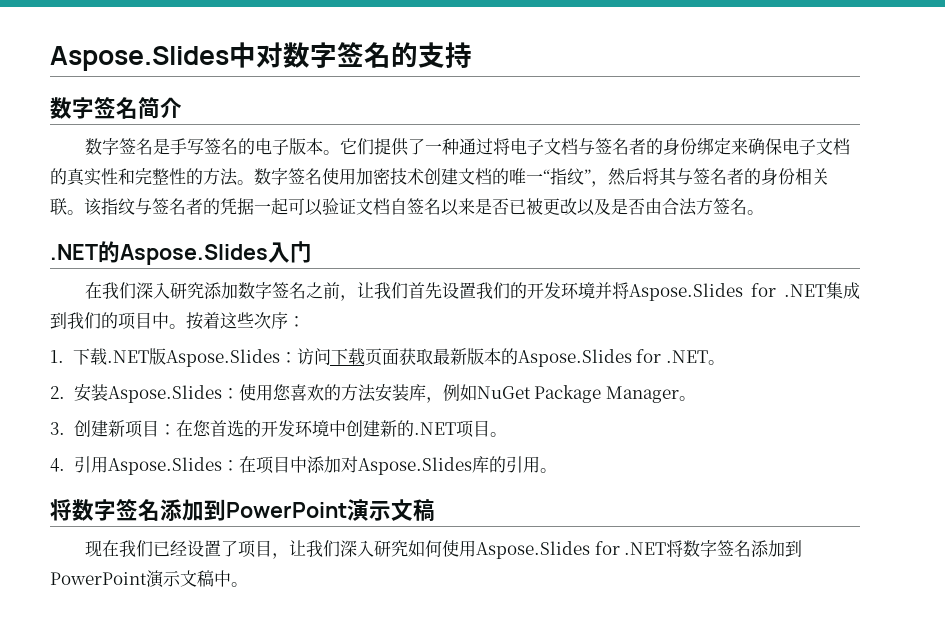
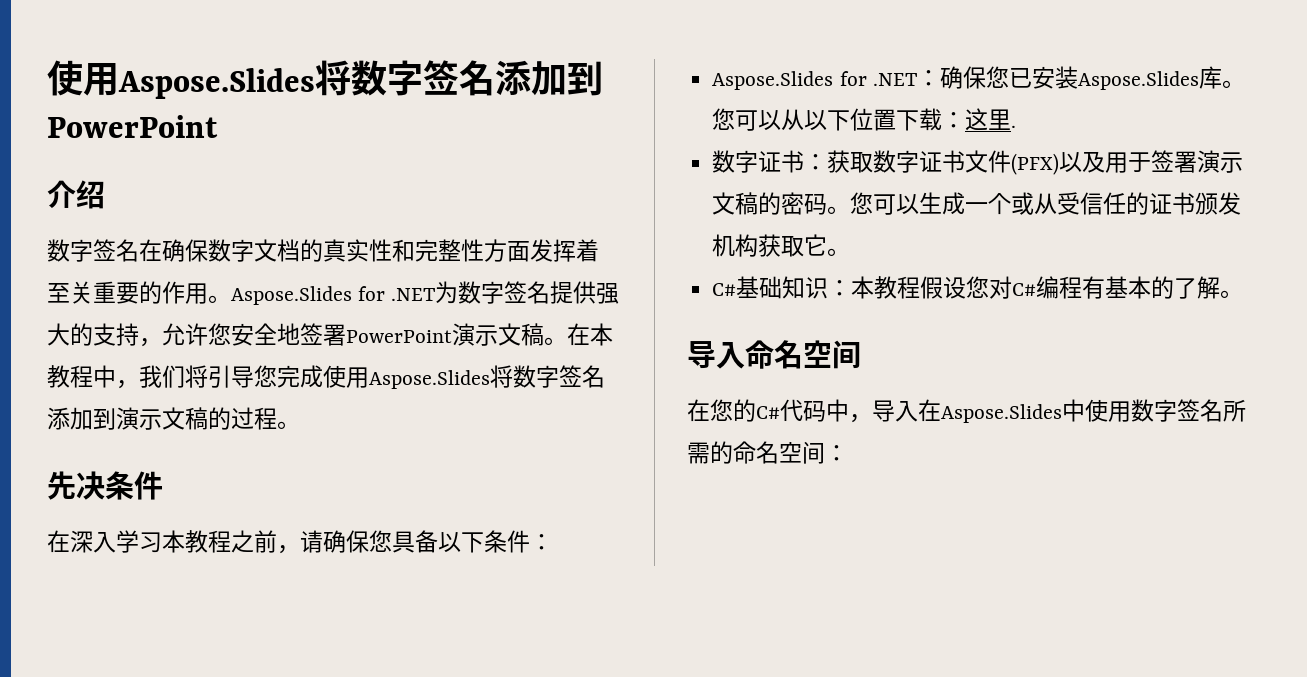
- Aspose.Slides中对数字签名的支持
- 数字签名简介
- 数字签名是手写签名的电子版本。它们提供了一种通过将电子文档与签名者的身份绑定来确保电子文档的真实性和完整性的方法。数字签名使用加密技术创建文档的唯一“指纹”，然后将其与签名者的身份相关联。该指纹与签名者的凭据一起可以验证文档自签名以来是否已被更改以及是否由合法方签名。
- .NET的Aspose.Slides入门
- 在我们深入研究添加数字签名之前，让我们首先设置我们的开发环境并将Aspose.Slides for .NET集成到我们的项目中。按着这些次序：
- 1.下载.NET版Aspose.Slides：访问下载页面获取最新版本的Aspose.Slides for .NET。
- 2.安装Aspose.Slides：使用您喜欢的方法安装库，例如NuGet Package Manager。
- 3.创建新项目：在您首选的开发环境中创建新的.NET项目。
- 4.引用Aspose.Slides：在项目中添加对Aspose.Slides库的引用。
- 将数字签名添加到PowerPoint演示文稿
- 现在我们已经设置了项目，让我们深入研究如何使用Aspose.Slides for .NET将数字签名添加到PowerPoint演示文稿中。
+ 使用Aspose.Slides将数字签名添加到PowerPoint
+ 介绍
+ 数字签名在确保数字文档的真实性和完整性方面发挥着至关重要的作用。Aspose.Slides for .NET为数字签名提供强大的支持，允许您安全地签署PowerPoint演示文稿。在本教程中，我们将引导您完成使用Aspose.Slides将数字签名添加到演示文稿的过程。
+ 先决条件
+ 在深入学习本教程之前，请确保您具备以下条件：
+ Aspose.Slides for .NET：确保您已安装Aspose.Slides库。您可以从以下位置下载：这里.
+ 数字证书：获取数字证书文件(PFX)以及用于签署演示文稿的密码。您可以生成一个或从受信任的证书颁发机构获取它。
+ C#基础知识：本教程假设您对C#编程有基本的了解。
+ 导入命名空间
+ 在您的C#代码中，导入在Aspose.Slides中使用数字签名所需的命名空间：

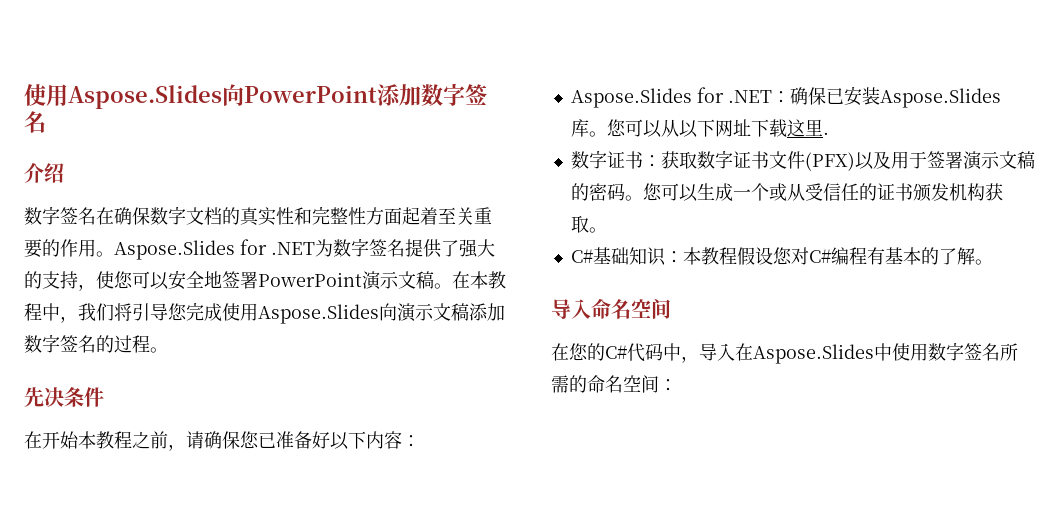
- 使用Aspose.Slides将数字签名添加到PowerPoint
+ 使用Aspose.Slides向PowerPoint添加数字签名
- 数字签名在确保数字文档的真实性和完整性方面发挥着至关重要的作用。
+ 数字签名在确保数字文档的真实性和完整性方面起着至关重要的作用。
- Aspose.Slides for .NET为数字签名提供强大的支持，允许您安全地签署PowerPoint演示文稿。
+ Aspose.Slides for .NET为数字签名提供了强大的支持，使您可以安全地签署PowerPoint演示文稿。
- 在本教程中，我们将引导您完成使用Aspose.Slides将数字签名添加到演示文稿的过程。
+ 在本教程中，我们将引导您完成使用Aspose.Slides向演示文稿添加数字签名的过程。
- 在深入学习本教程之前，请确保您具备以下条件：
+ 在开始本教程之前，请确保您已准备好以下内容：
- Aspose.Slides for .NET：确保您已安装Aspose.Slides库。
+ Aspose.Slides for .NET：确保已安装Aspose.Slides库。
- 您可以从以下位置下载：这里.
+ 您可以从以下网址下载这里.
- 您可以生成一个或从受信任的证书颁发机构获取它。
+ 您可以生成一个或从受信任的证书颁发机构获取。

